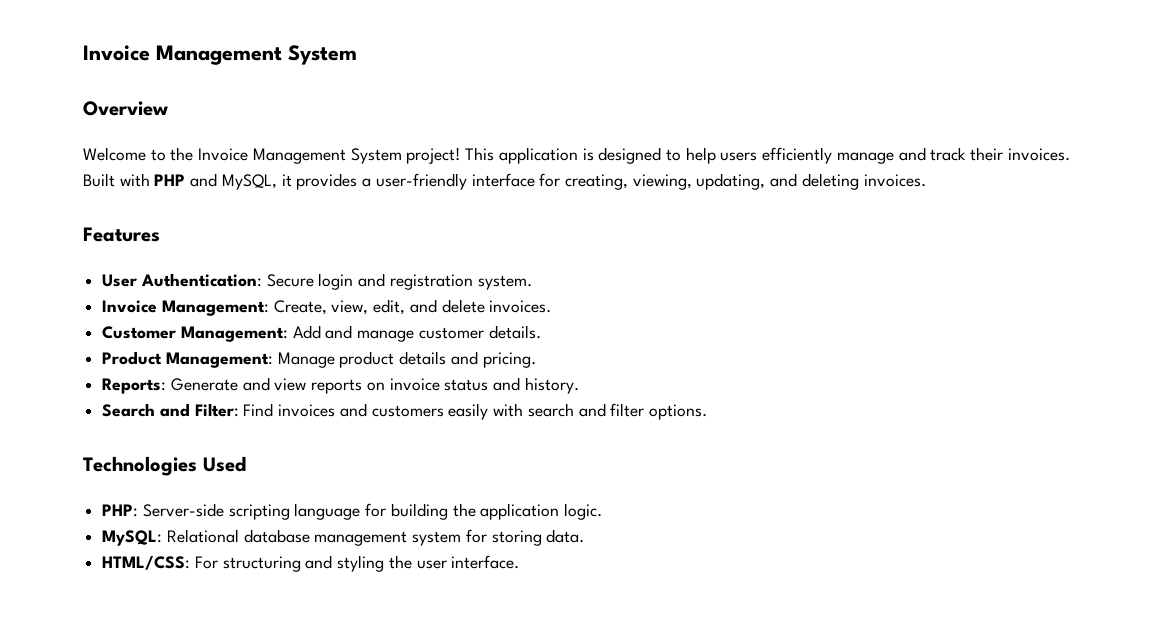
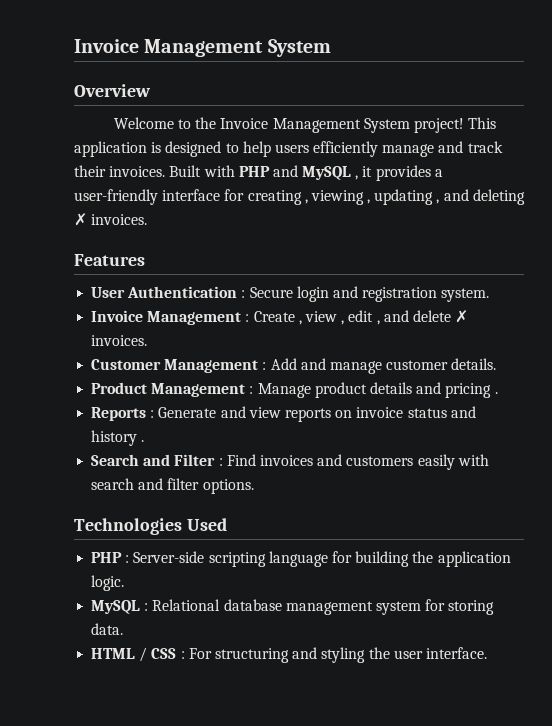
- Built with PHP and MySQL, it provides a user-friendly interface for creating, viewing, updating, and deleting invoices.
+ Built with PHP and MySQL , it provides a user-friendly interface for creating , viewing , updating , and deleting ✗ invoices.
- User Authentication: Secure login and registration system.
+ User Authentication : Secure login and registration system.
- Invoice Management: Create, view, edit, and delete invoices.
+ Invoice Management : Create , view , edit , and delete ✗ invoices.
- Customer Management: Add and manage customer details.
+ Customer Management : Add and manage customer details.
- Product Management: Manage product details and pricing.
- Reports: Generate and view reports on invoice status and history.
+ Product Management : Manage product details and pricing .
+ Reports : Generate and view reports on invoice status and history .
- Search and Filter: Find invoices and customers easily with search and filter options.
+ Search and Filter : Find invoices and customers easily with search and filter options.
- PHP: Server-side scripting language for building the application logic.
+ PHP : Server-side scripting language for building the application logic.
- MySQL: Relational database management system for storing data.
+ MySQL : Relational database management system for storing data.
- HTML/CSS: For structuring and styling the user interface.
+ HTML / CSS : For structuring and styling the user interface.

